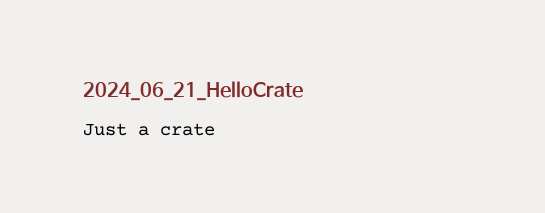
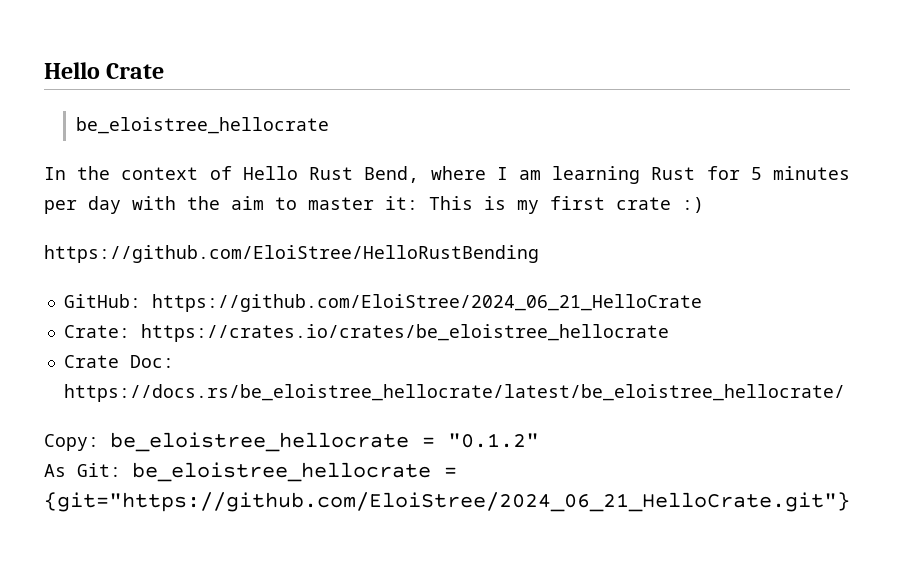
- 2024_06_21_HelloCrate
- Just a crate
+ Hello Crate
+ be_eloistree_hellocrate
+ In the context of Hello Rust Bend, where I am learning Rust for 5 minutes per day with the aim to master it: This is my first crate :)
+ https://github.com/EloiStree/HelloRustBending
+ GitHub: https://github.com/EloiStree/2024_06_21_HelloCrate
+ Crate: https://crates.io/crates/be_eloistree_hellocrate
+ Crate Doc: https://docs.rs/be_eloistree_hellocrate/latest/be_eloistree_hellocrate/
+ Copy: be_eloistree_hellocrate = "0.1.2"
+ As Git: be_eloistree_hellocrate = {git="https://github.com/EloiStree/2024_06_21_HelloCrate.git"}

